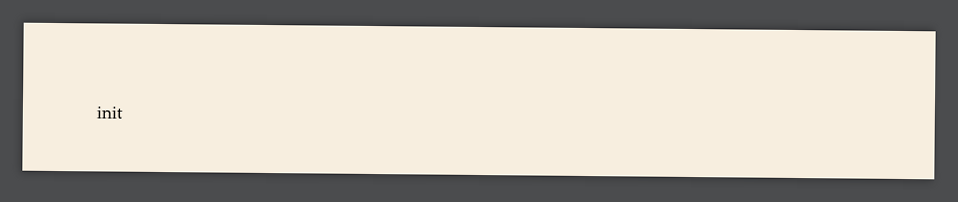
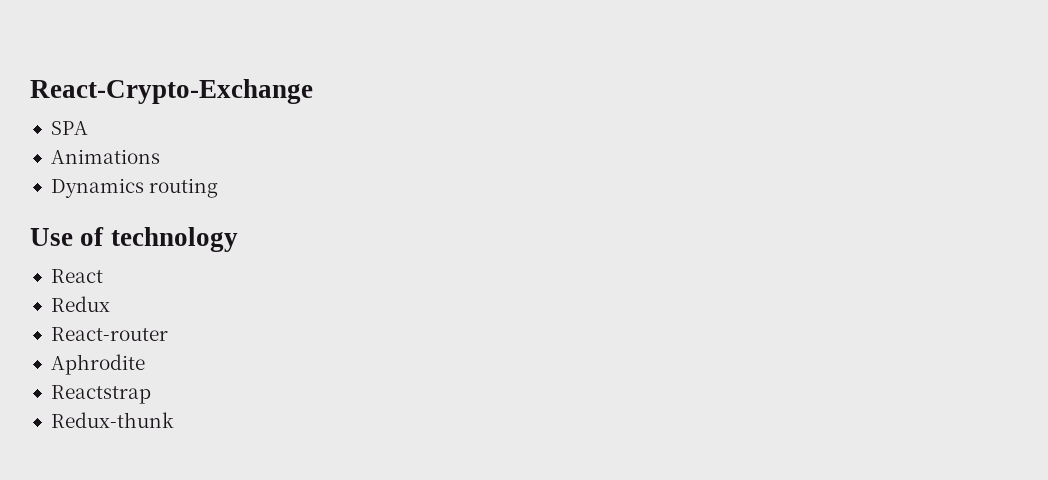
- init
+ React-Crypto-Exchange
+ SPA
+ Animations
+ Dynamics routing
+ Use of technology
+ React
+ Redux
+ React-router
+ Aphrodite
+ Reactstrap
+ Redux-thunk

